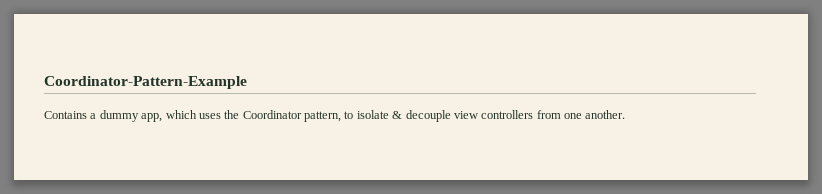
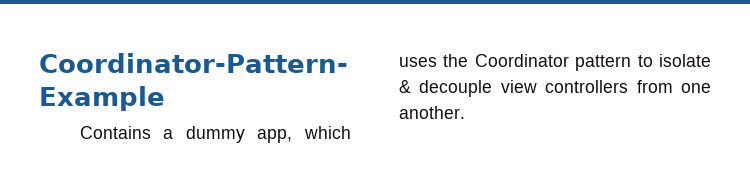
- Contains a dummy app, which uses the Coordinator pattern, to isolate & decouple view controllers from one another.
+ Contains a dummy app, which uses the Coordinator pattern to isolate & decouple view controllers from one another.

